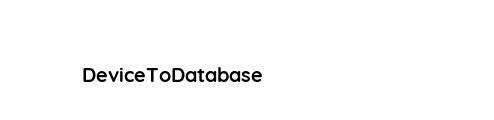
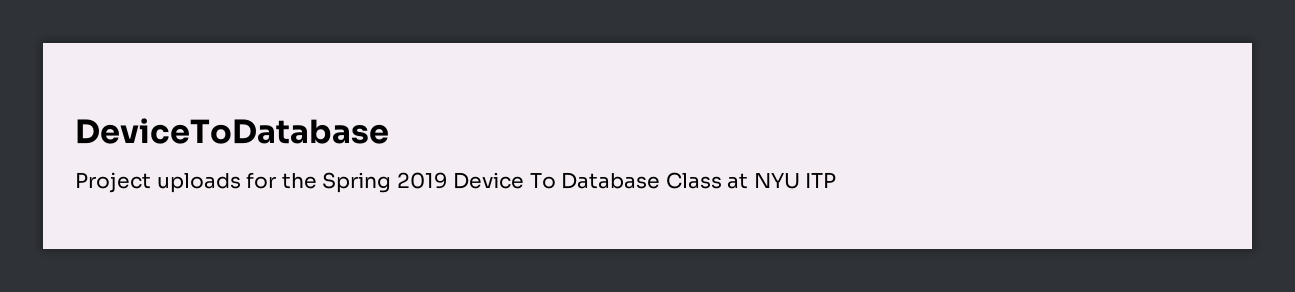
+ Project uploads for the Spring 2019 Device To Database Class at NYU ITP

